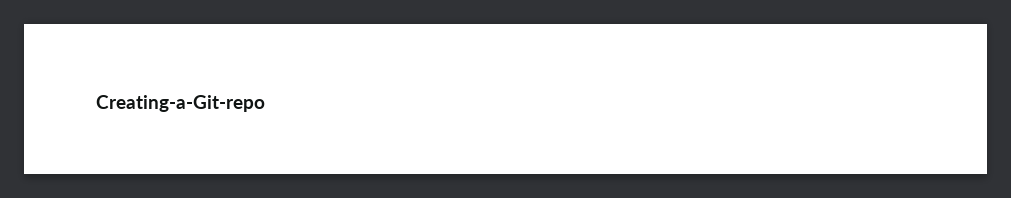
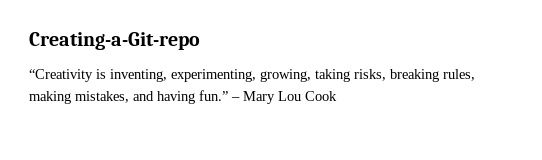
+ “Creativity is inventing, experimenting, growing, taking risks, breaking rules, making mistakes, and having fun.” – Mary Lou Cook

